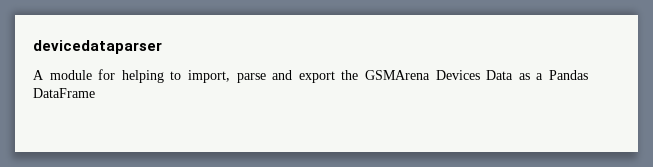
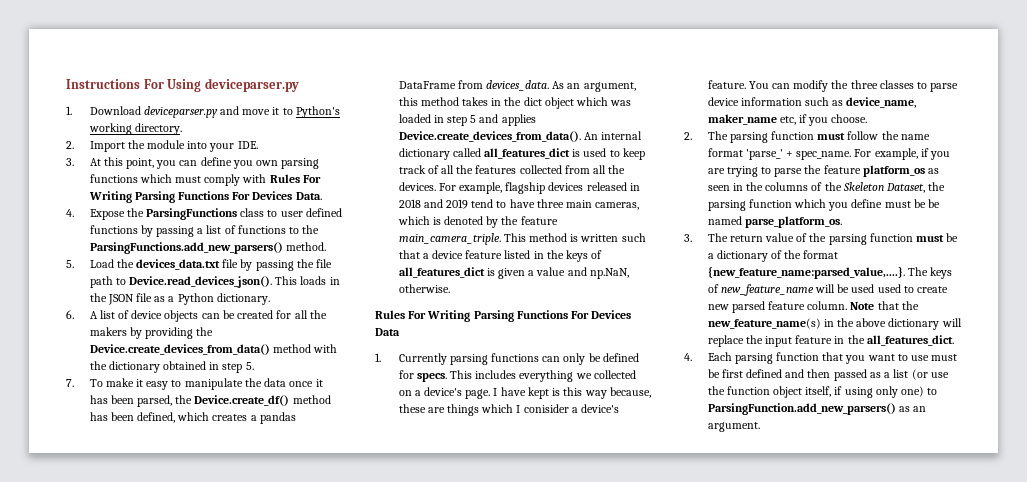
- devicedataparser
- A module for helping to import, parse and export the GSMArena Devices Data as a Pandas DataFrame
+ Instructions For Using deviceparser.py
+ 1. Download deviceparser.py and move it to Python's working directory.
+ 2. Import the module into your IDE.
+ 3. At this point, you can define you own parsing functions which must comply with Rules For Writing Parsing Functions For Devices Data.
+ 4. Expose the ParsingFunctions class to user defined functions by passing a list of functions to the ParsingFunctions.add_new_parsers() method.
+ 5. Load the devices_data.txt file by passing the file path to Device.read_devices_json(). This loads in the JSON file as a Python dictionary.
+ 6. A list of device objects can be created for all the makers by providing the Device.create_devices_from_data() method with the dictionary obtained in step 5.
+ 7. To make it easy to manipulate the data once it has been parsed, the Device.create_df() method has been defined, which creates a pandas DataFrame from devices_data. As an argument, this method takes in the dict object which was loaded in step 5 and applies Device.create_devices_from_data(). An internal dictionary called all_features_dict is used to keep track of all the features collected from all the devices. For example, flagship devices released in 2018 and 2019 tend to have three main cameras, which is denoted by the feature main_camera_triple. This method is written such that a device feature listed in the keys of all_features_dict is given a value and np.NaN, otherwise.
+ Rules For Writing Parsing Functions For Devices Data
+ 1. Currently parsing functions can only be defined for specs. This includes everything we collected on a device's page. I have kept is this way because, these are things which I conisider a device's feature. You can modify the three classes to parse device information such as device_name, maker_name etc, if you choose.
+ 2. The parsing function must follow the name format 'parse_' + spec_name. For example, if you are trying to parse the feature platform_os as seen in the columns of the Skeleton Dataset, the parsing function which you define must be be named parse_platform_os.
+ 3. The return value of the parsing function must be a dictionary of the format {new_feature_name:parsed_value,....}. The keys of new_feature_name will be used used to create new parsed feature column. Note that the new_feature_name(s) in the above dictionary will replace the input feature in the all_features_dict.
+ 4. Each parsing function that you want to use must be first defined and then passed as a list (or use the function object itself, if using only one) to ParsingFunction.add_new_parsers() as an argument.

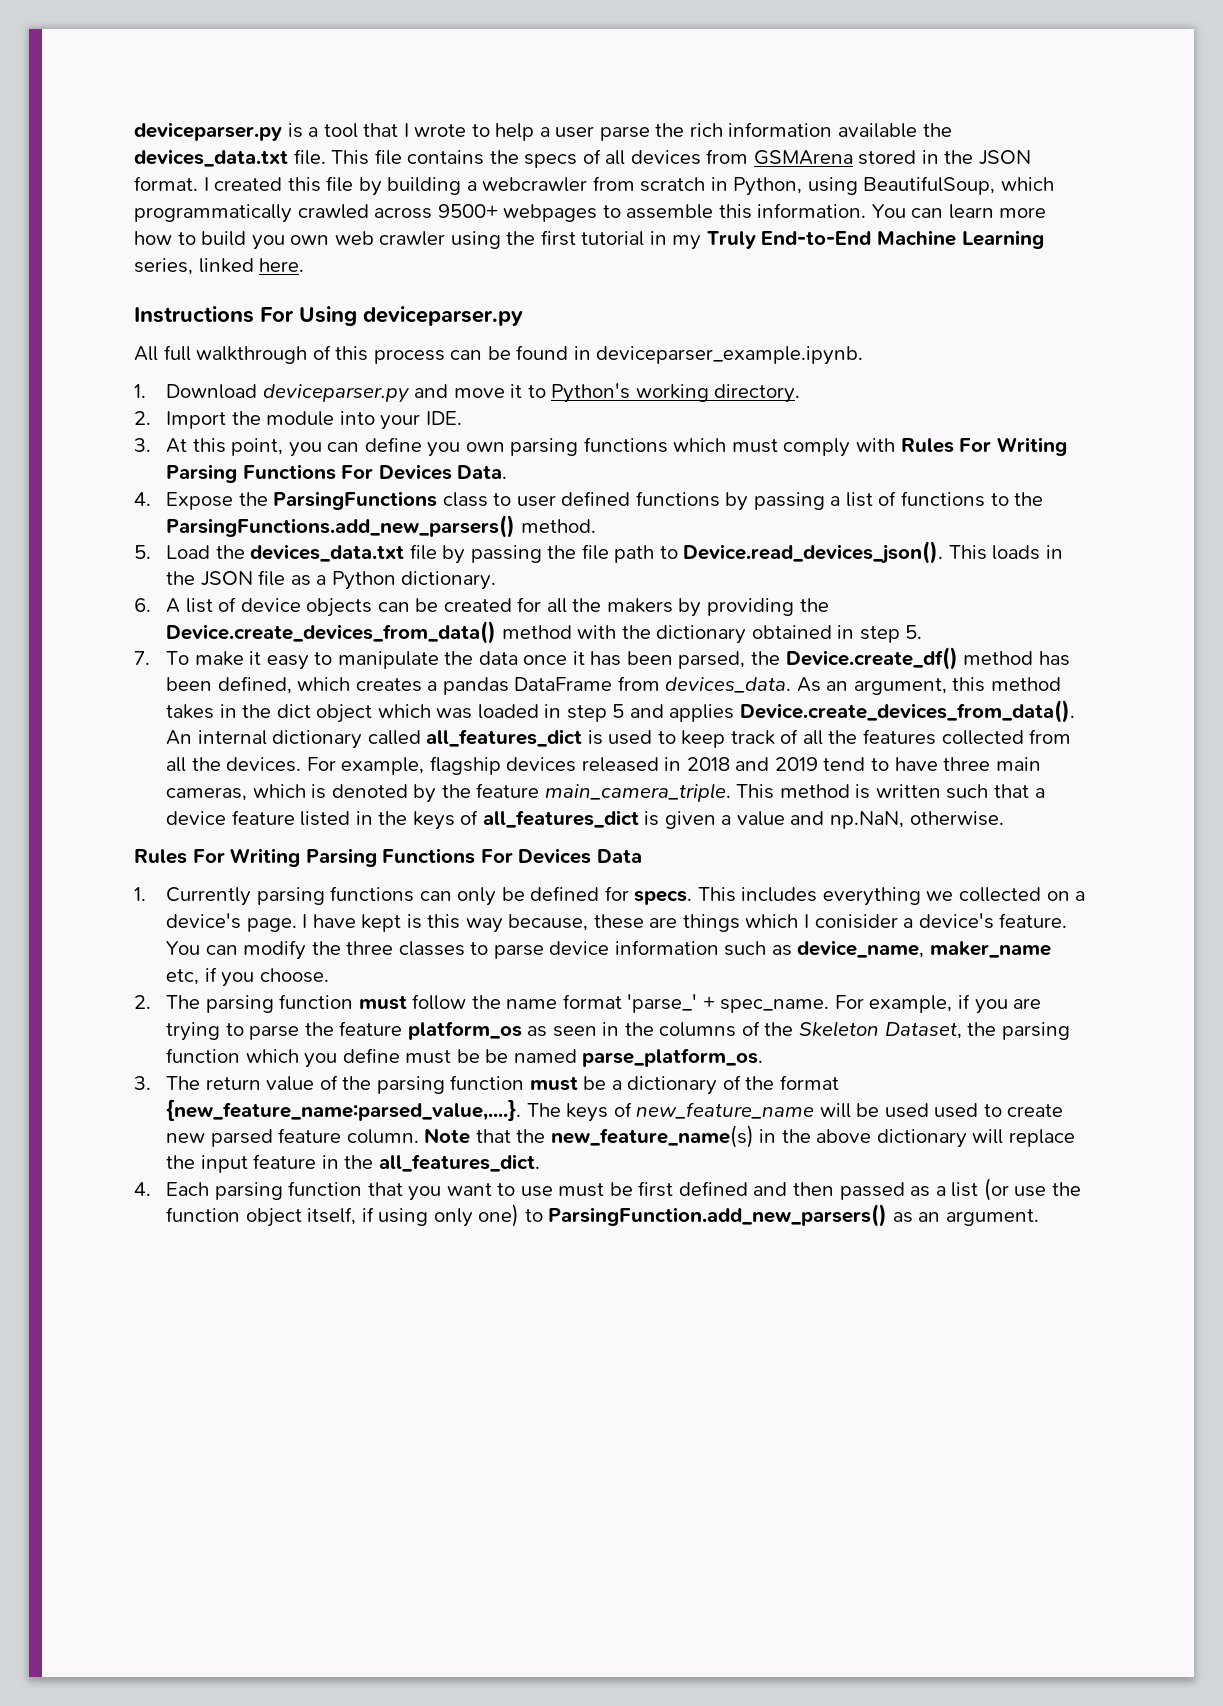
+ deviceparser.py is a tool that I wrote to help a user parse the rich information available the devices_data.txt file. This file contains the specs of all devices from GSMArena stored in the JSON format. I created this file by building a webcrawler from scratch in Python, using BeautifulSoup, which programmatically crawled across 9500+ webpages to assemble this information. You can learn more how to build you own web crawler using the first tutorial in my Truly End-to-End Machine Learning series, linked here.
  Instructions For Using deviceparser.py
+ All full walkthrough of this process can be found in deviceparser_example.ipynb.

